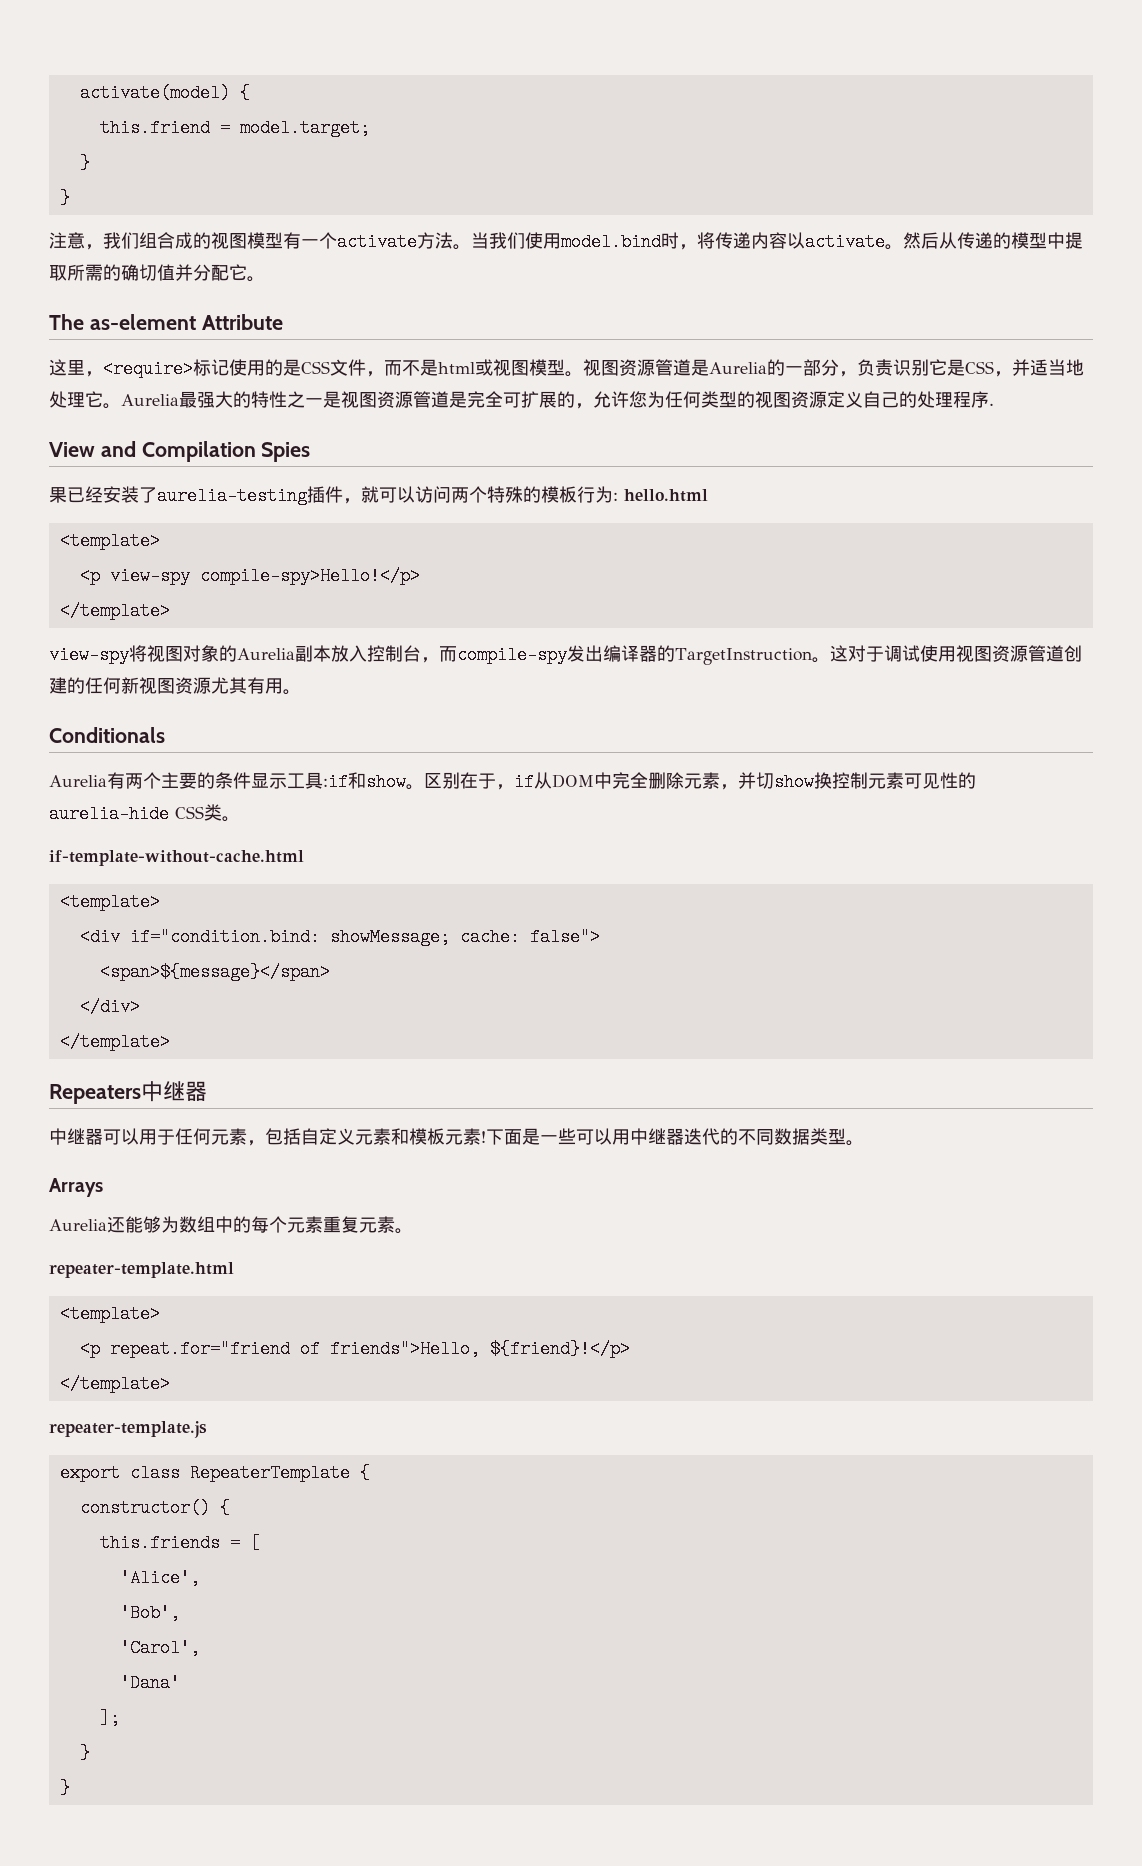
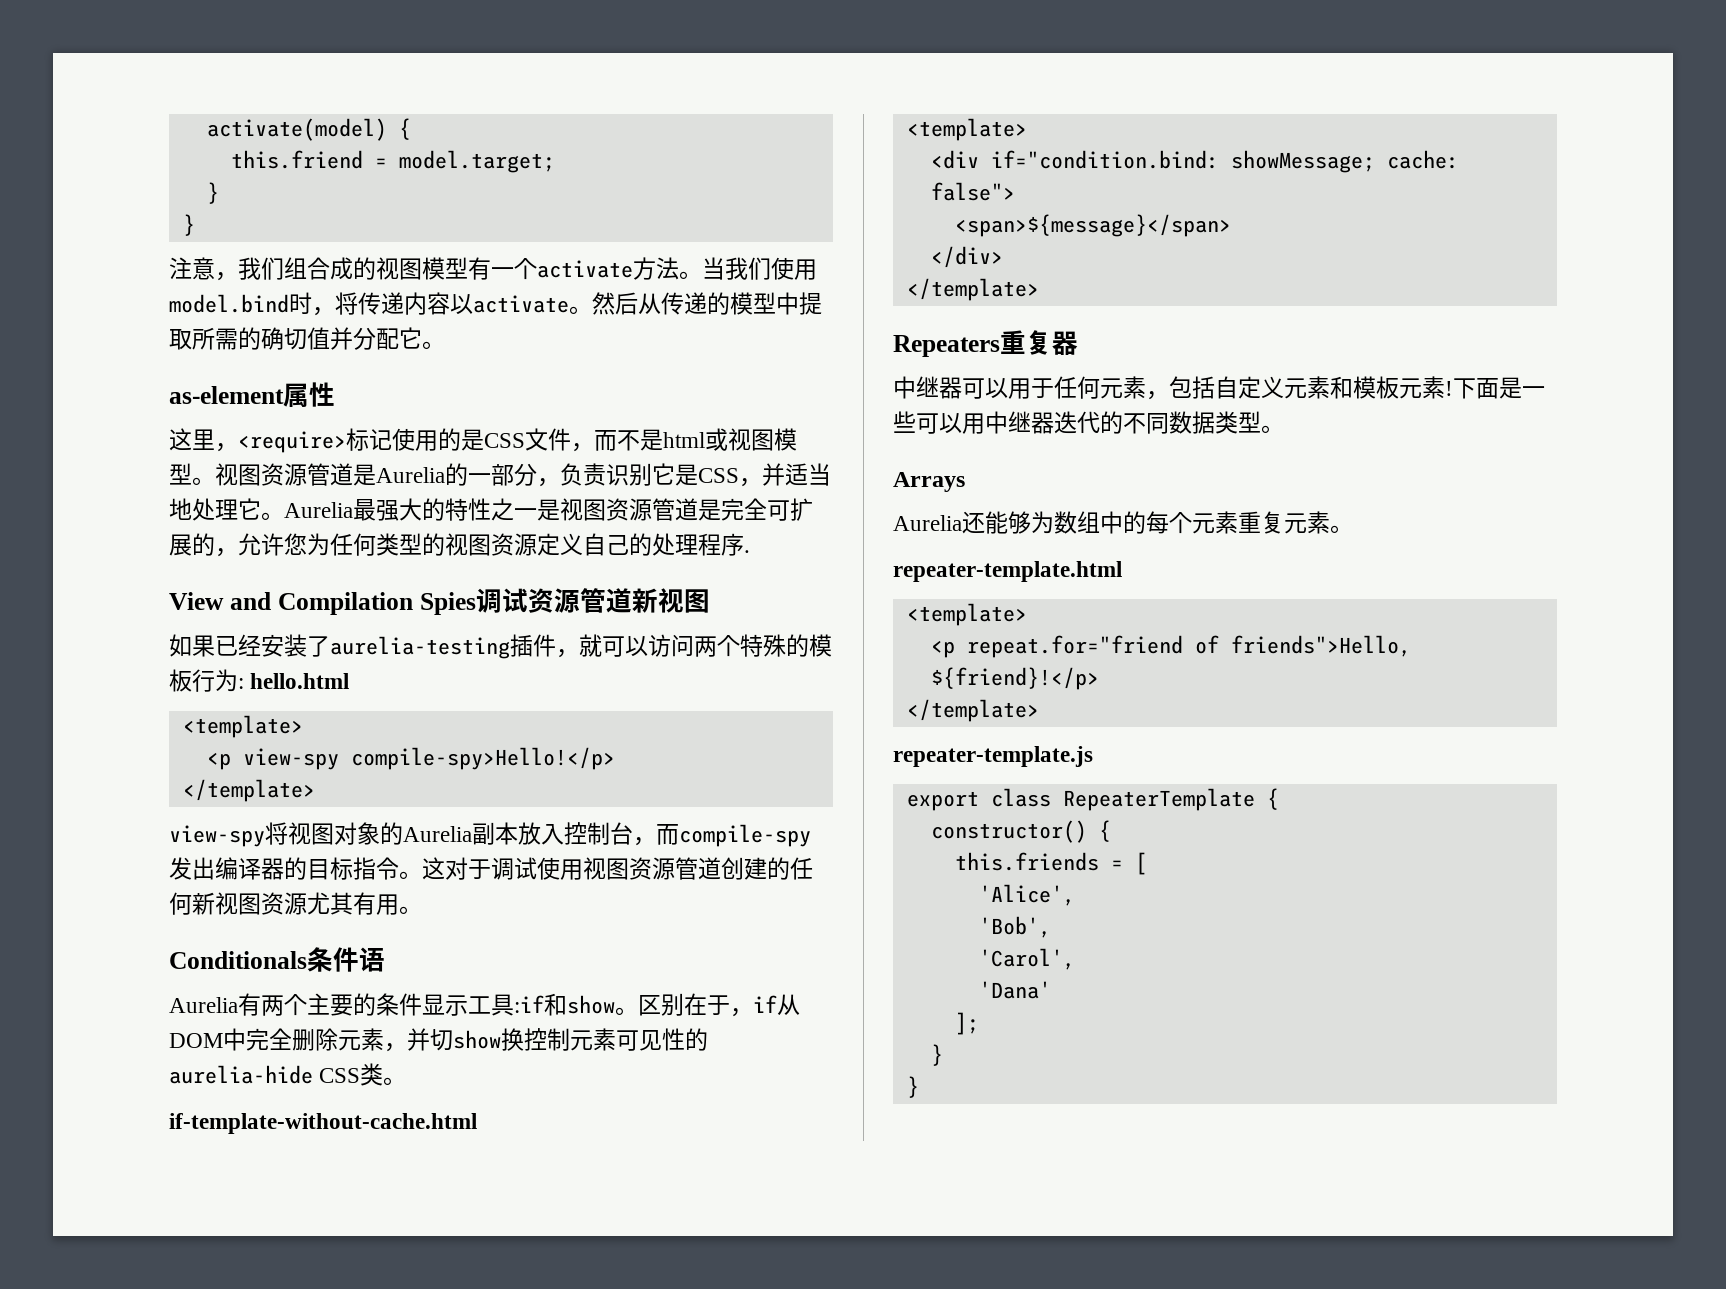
- The as-element Attribute
+ as-element属性
- View and Compilation Spies
- 果已经安装了aurelia-testing插件，就可以访问两个特殊的模板行为: hello.html
+ View and Compilation Spies调试资源管道新视图
+ 如果已经安装了aurelia-testing插件，就可以访问两个特殊的模板行为: hello.html
- view-spy将视图对象的Aurelia副本放入控制台，而compile-spy发出编译器的TargetInstruction。
+ view-spy将视图对象的Aurelia副本放入控制台，而compile-spy发出编译器的目标指令。
- Conditionals
+ Conditionals条件语
- Repeaters中继器
+ Repeaters重复器

